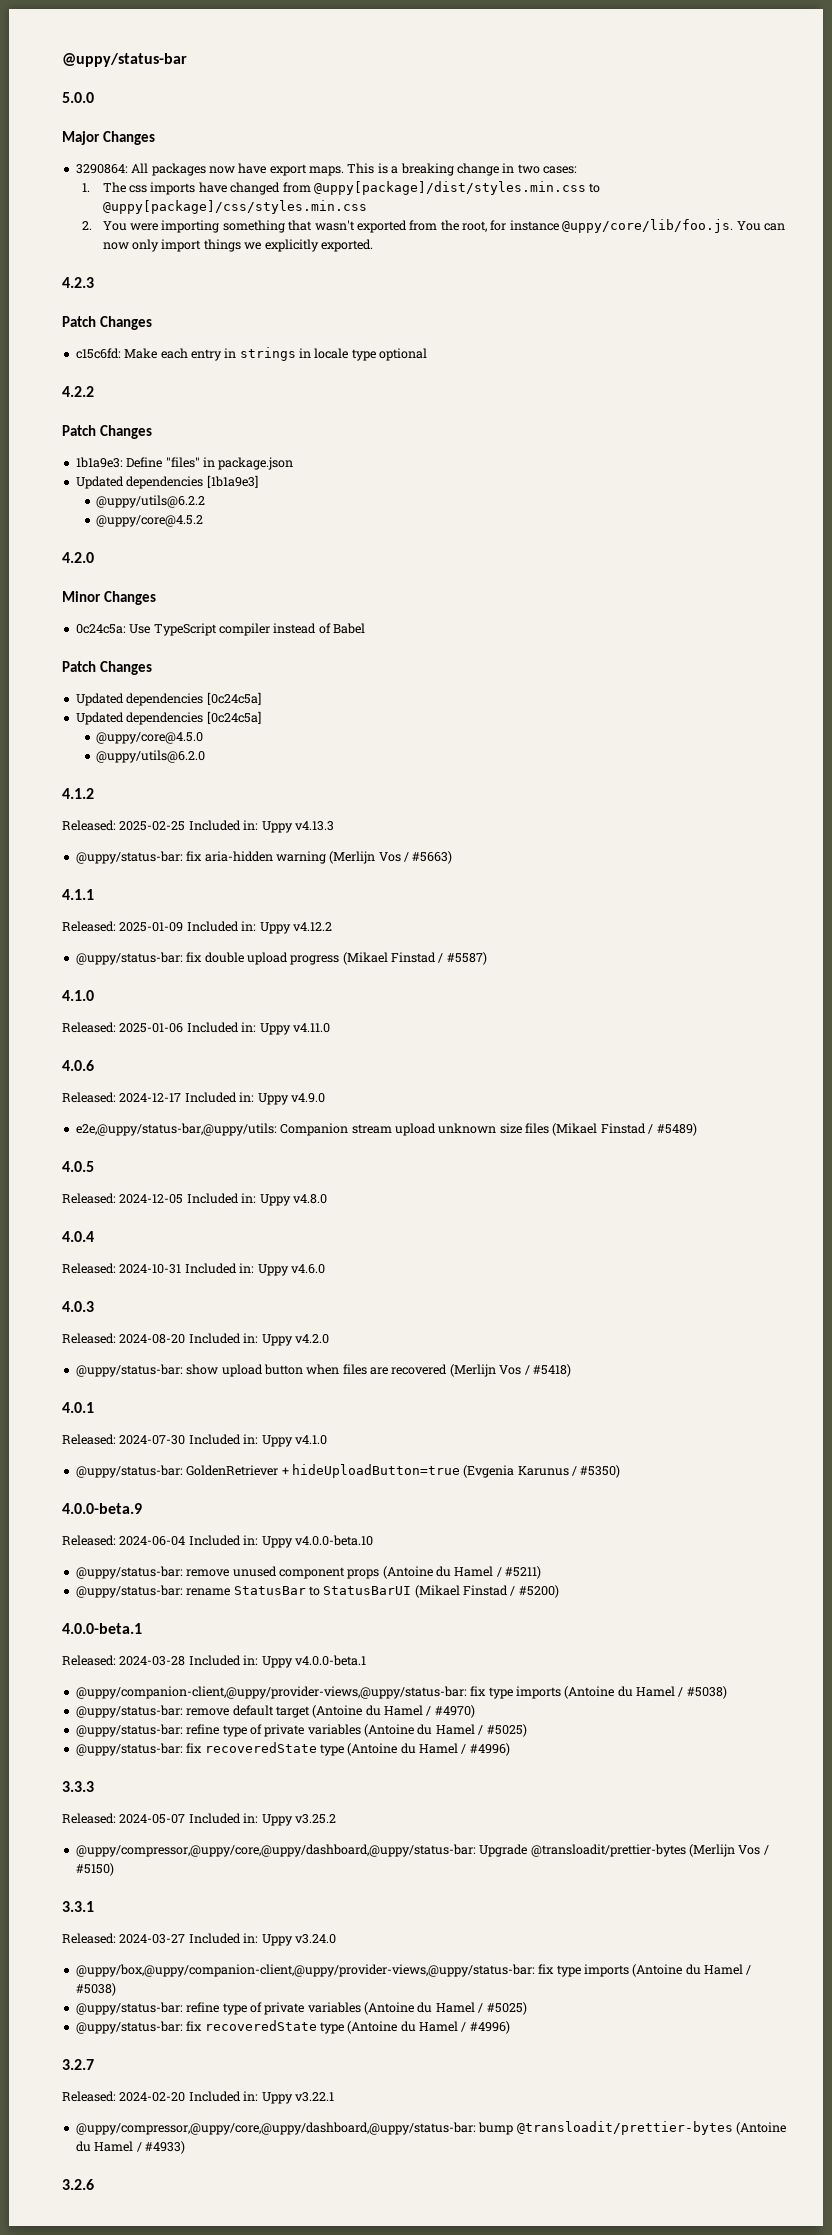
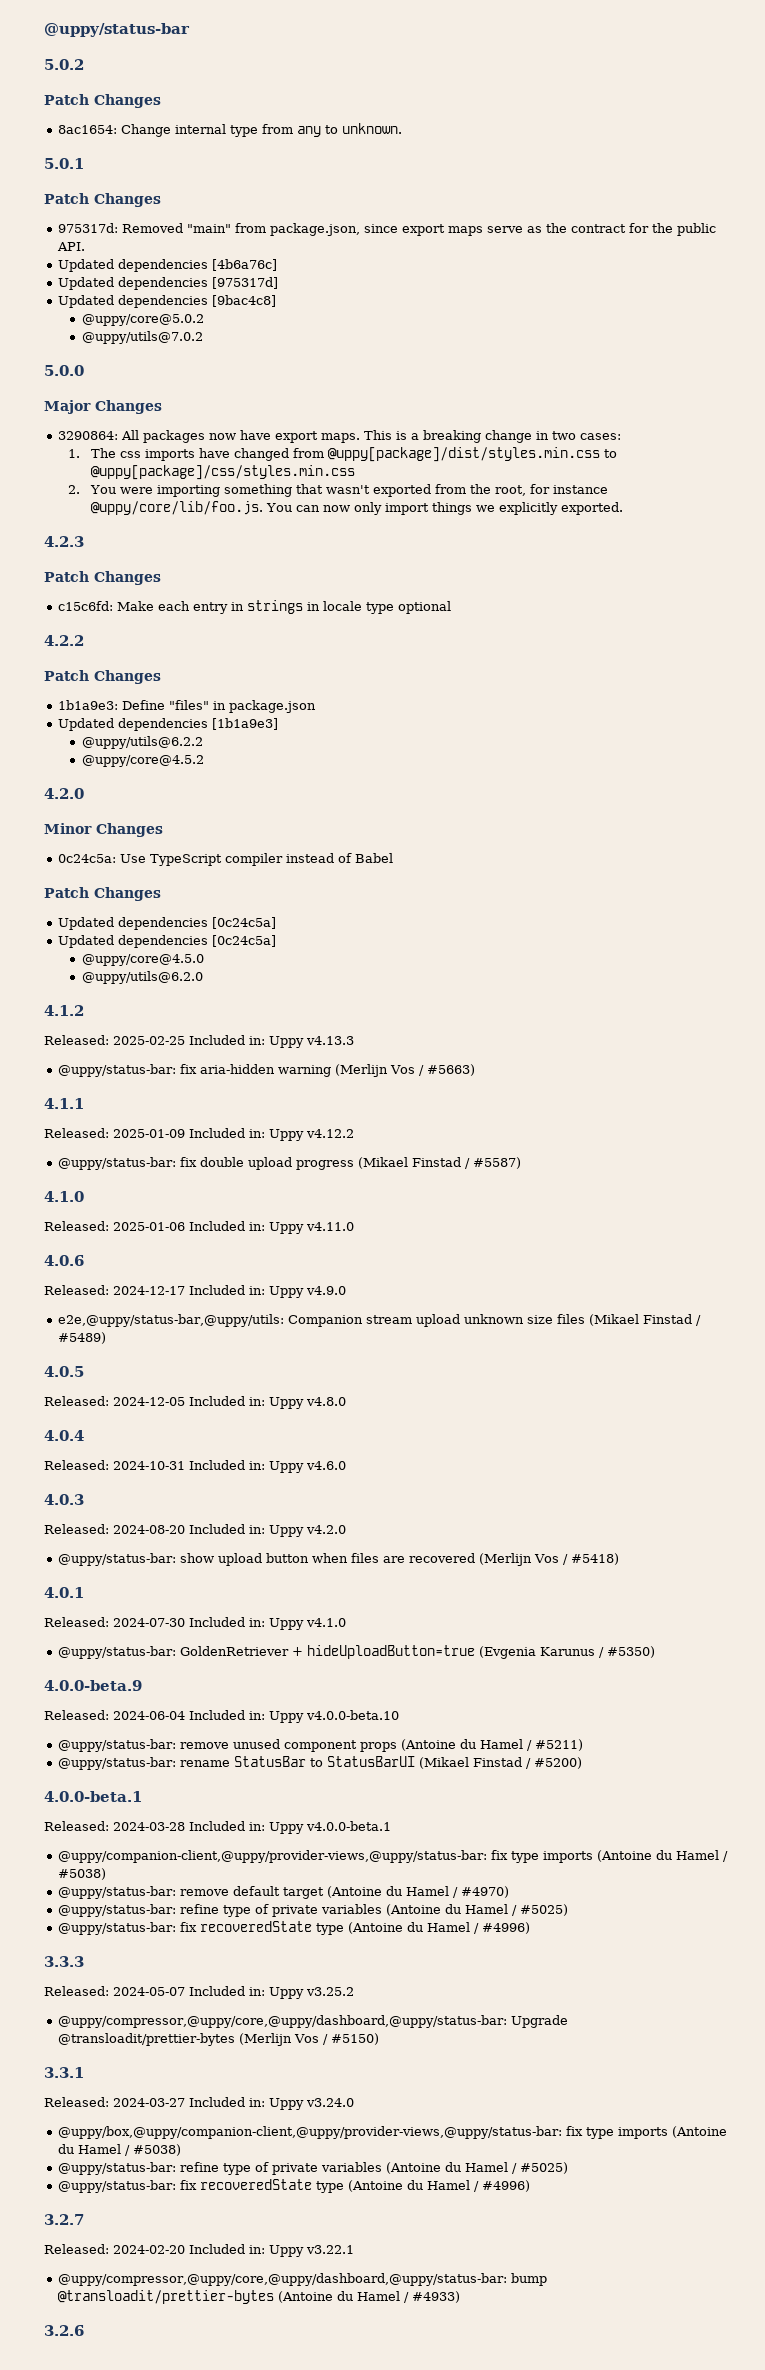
+ 5.0.2
+ Patch Changes
+ 8ac1654: Change internal type from any to unknown.
+ 5.0.1
+ Patch Changes
+ 975317d: Removed "main" from package.json, since export maps serve as the contract for the public API.
+ Updated dependencies [4b6a76c]
+ Updated dependencies [975317d]
+ Updated dependencies [9bac4c8]
+ @uppy/core@5.0.2
+ @uppy/utils@7.0.2

